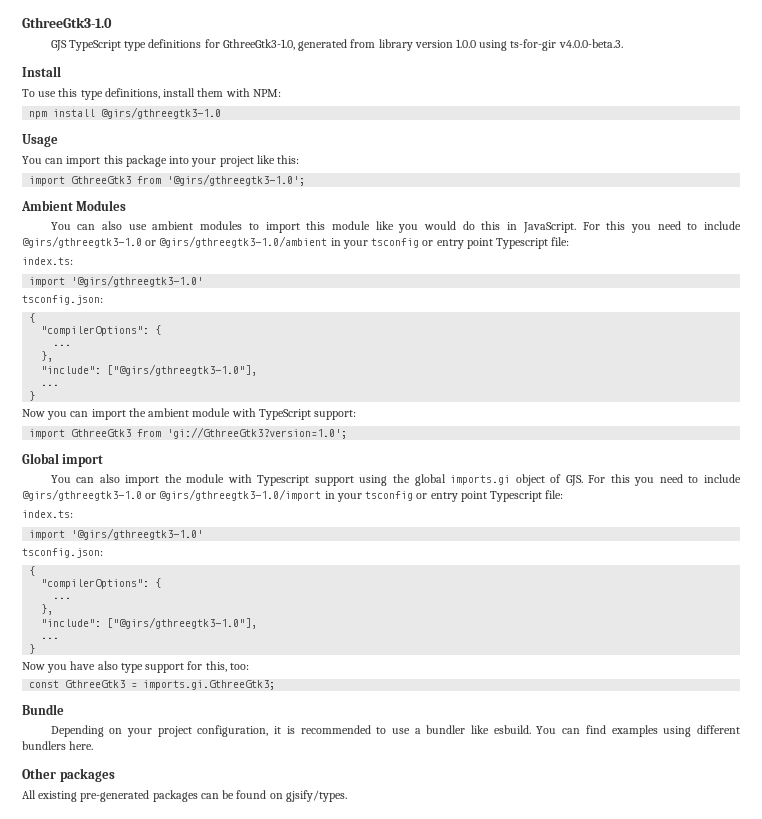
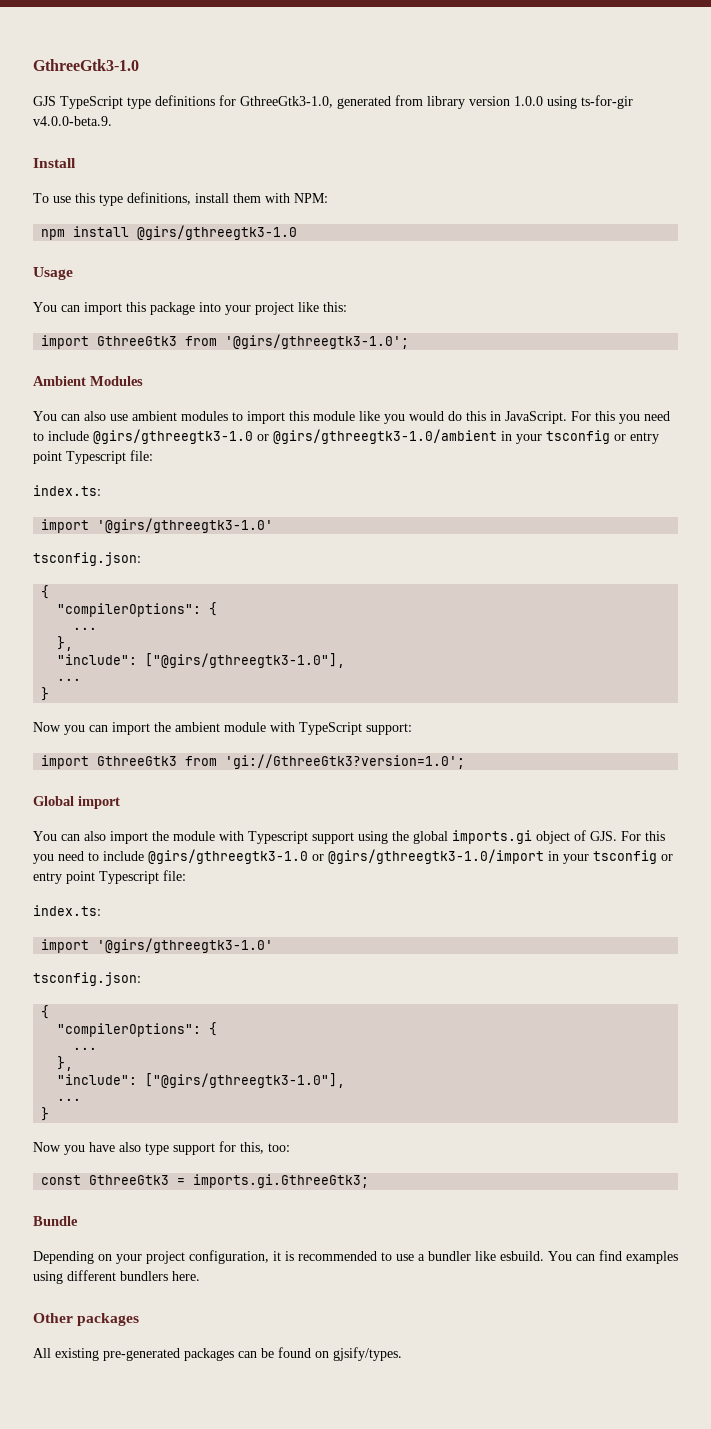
- GJS TypeScript type definitions for GthreeGtk3-1.0, generated from library version 1.0.0 using ts-for-gir v4.0.0-beta.3.
+ GJS TypeScript type definitions for GthreeGtk3-1.0, generated from library version 1.0.0 using ts-for-gir v4.0.0-beta.9.

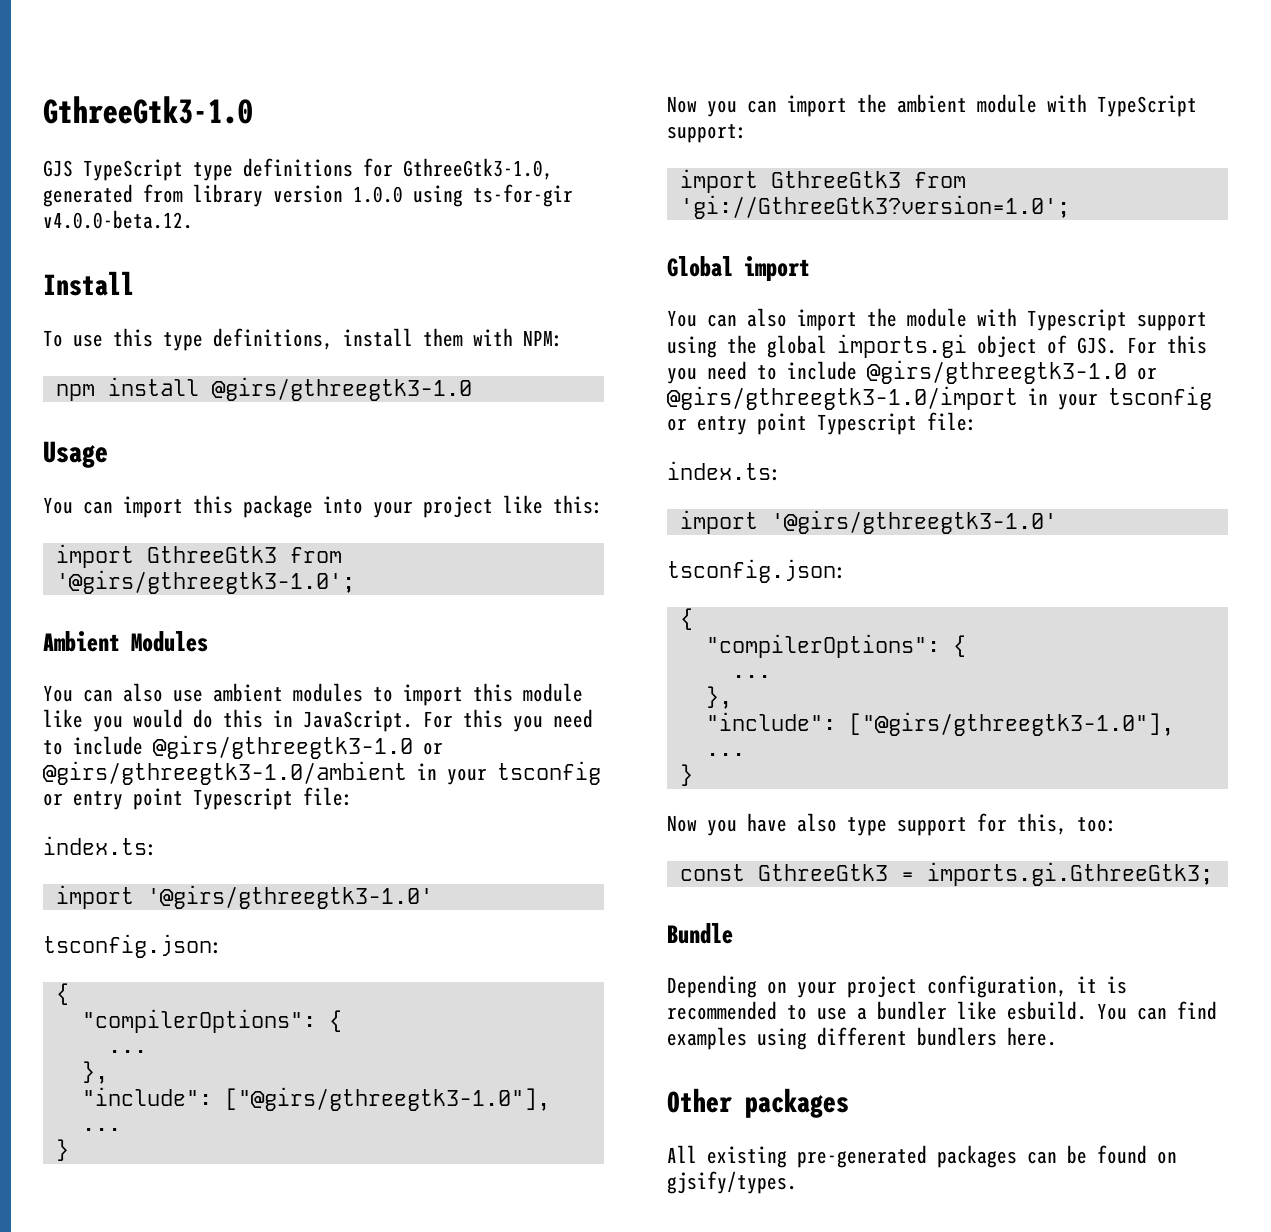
- GJS TypeScript type definitions for GthreeGtk3-1.0, generated from library version 1.0.0 using ts-for-gir v4.0.0-beta.9.
+ GJS TypeScript type definitions for GthreeGtk3-1.0, generated from library version 1.0.0 using ts-for-gir v4.0.0-beta.12.

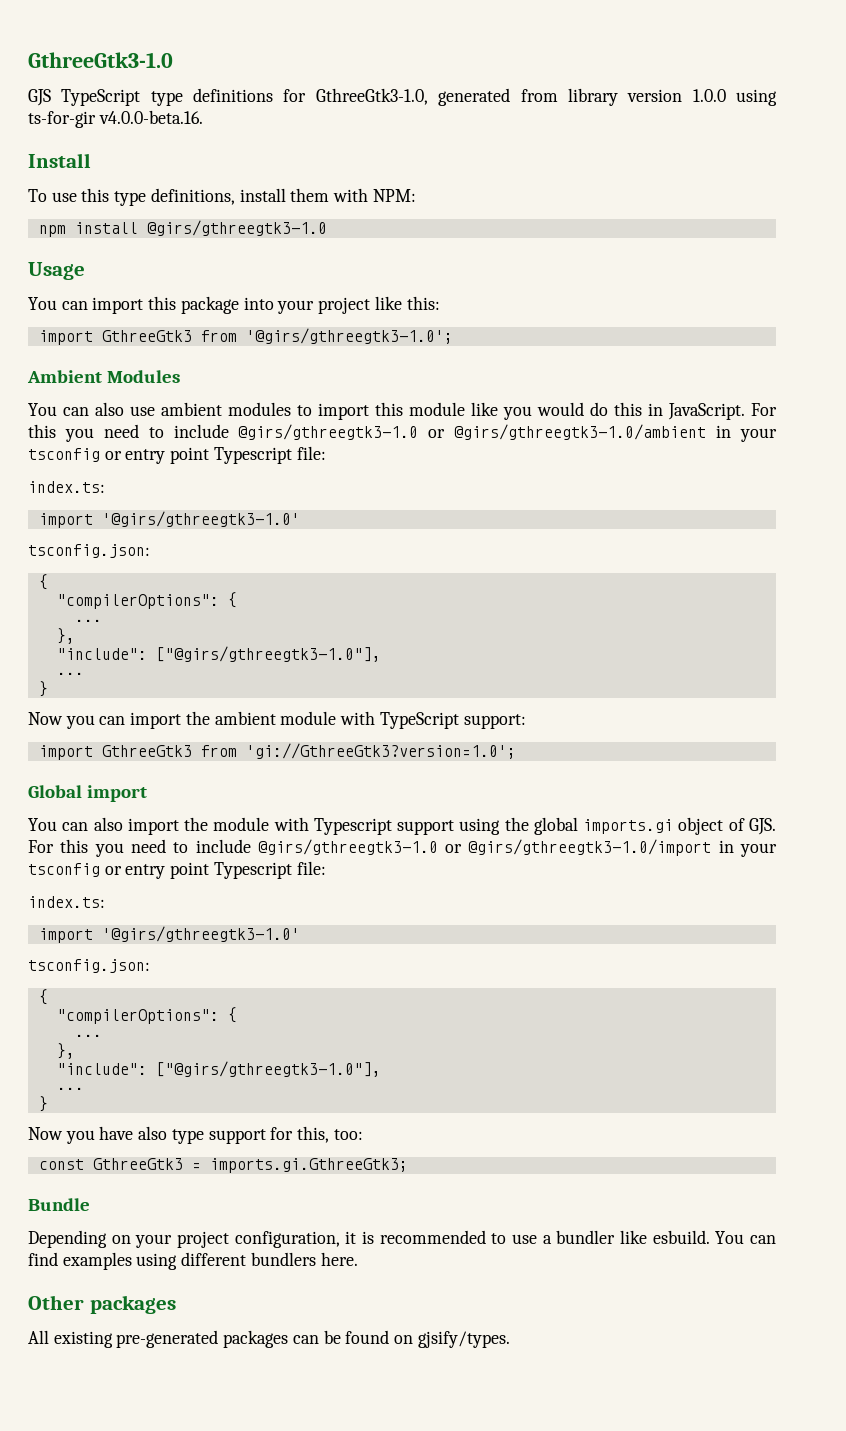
- GJS TypeScript type definitions for GthreeGtk3-1.0, generated from library version 1.0.0 using ts-for-gir v4.0.0-beta.12.
+ GJS TypeScript type definitions for GthreeGtk3-1.0, generated from library version 1.0.0 using ts-for-gir v4.0.0-beta.16.

